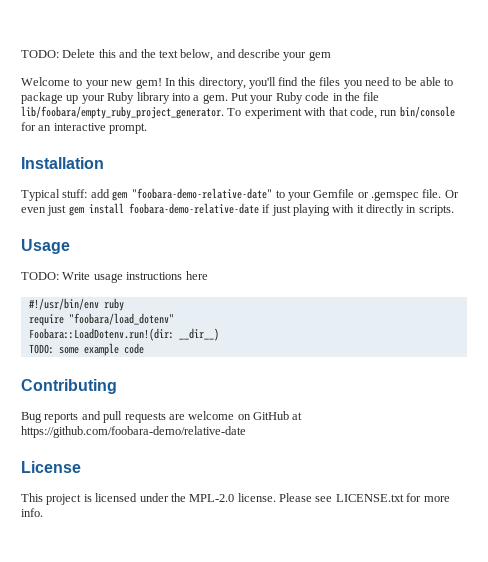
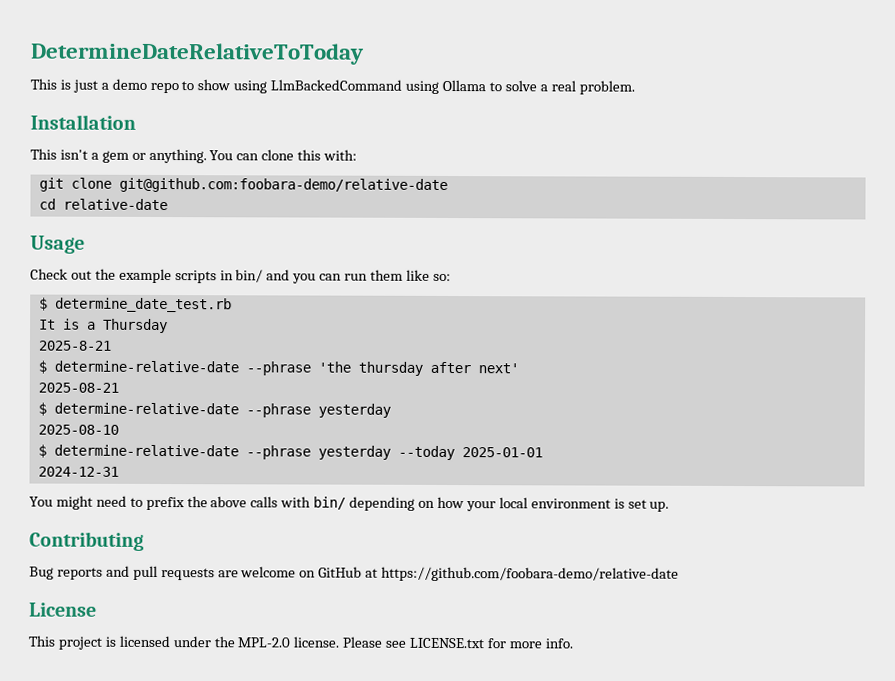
- TODO: Delete this and the text below, and describe your gem
- Welcome to your new gem! In this directory, you'll find the files you need to be able to package up your Ruby library into a gem. Put your Ruby code in the file lib/foobara/empty_ruby_project_generator. To experiment with that code, run bin/console for an interactive prompt.
+ DetermineDateRelativeToToday
+ This is just a demo repo to show using LlmBackedCommand using Ollama to solve a real problem.
  Installation
- Typical stuff: add gem "foobara-demo-relative-date" to your Gemfile or .gemspec file. Or even just gem install foobara-demo-relative-date if just playing with it directly in scripts.
+ This isn't a gem or anything. You can clone this with:
+ git clone git@github.com:foobara-demo/relative-date
+ cd relative-date
  Usage
- TODO: Write usage instructions here
- #!/usr/bin/env ruby
- require "foobara/load_dotenv"
- Foobara::LoadDotenv.run!(dir: __dir__)
- TODO: some example code
+ Check out the example scripts in bin/ and you can run them like so:
+ $ determine_date_test.rb
+ It is a Thursday
+ 2025-8-21
+ $ determine-relative-date --phrase 'the thursday after next'
+ 2025-08-21
+ $ determine-relative-date --phrase yesterday
+ 2025-08-10
+ $ determine-relative-date --phrase yesterday --today 2025-01-01
+ 2024-12-31
+ You might need to prefix the above calls with bin/ depending on how your local environment is set up.

